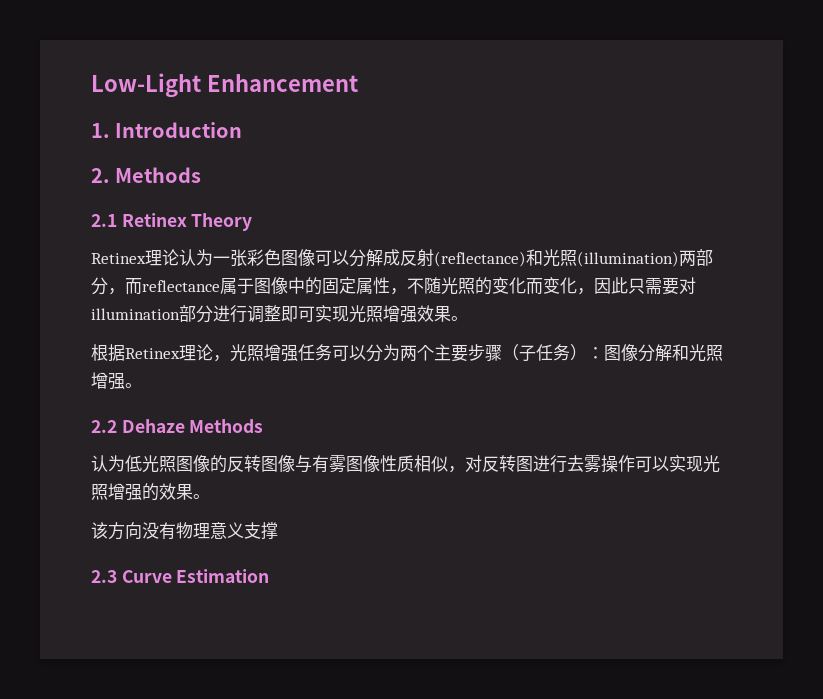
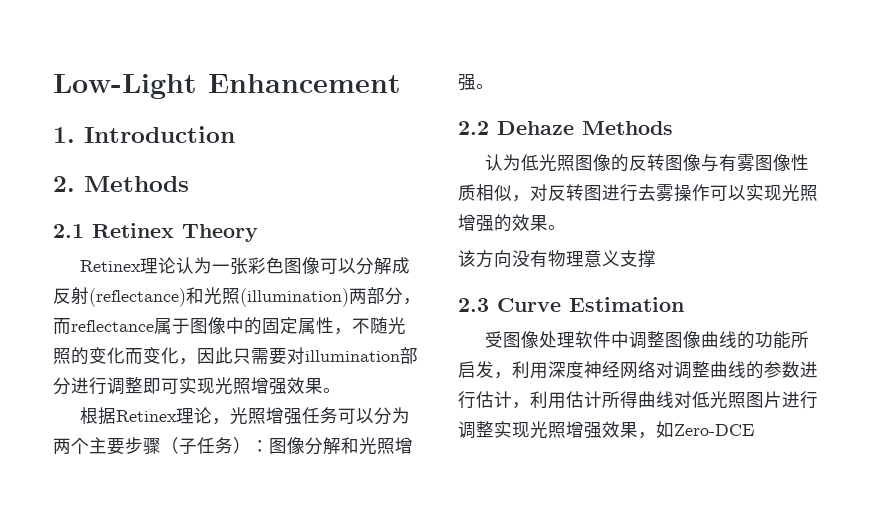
+ 受图像处理软件中调整图像曲线的功能所启发，利用深度神经网络对调整曲线的参数进行估计，利用估计所得曲线对低光照图片进行调整实现光照增强效果，如Zero-DCE

